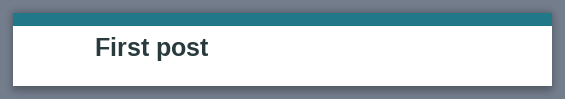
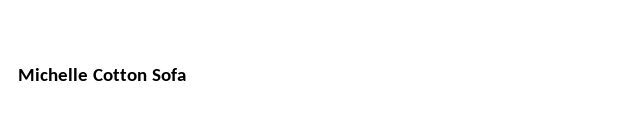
- First post
+ Michelle Cotton Sofa

